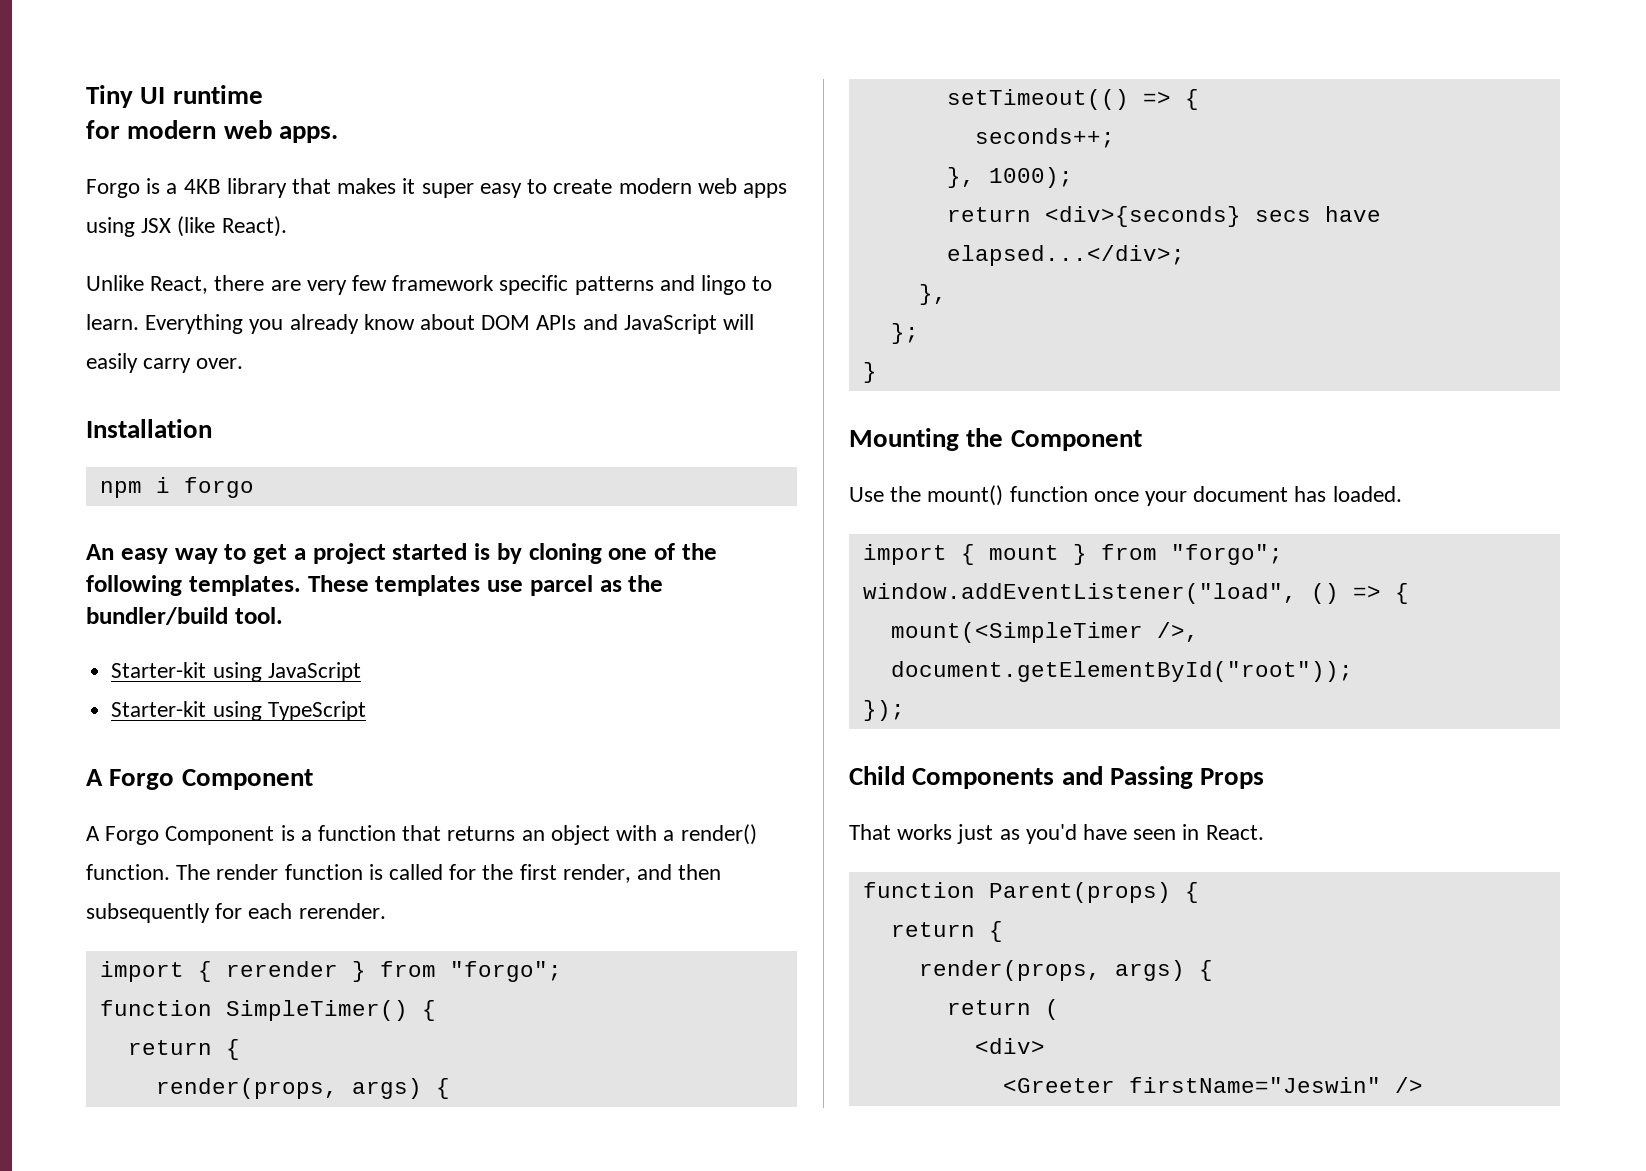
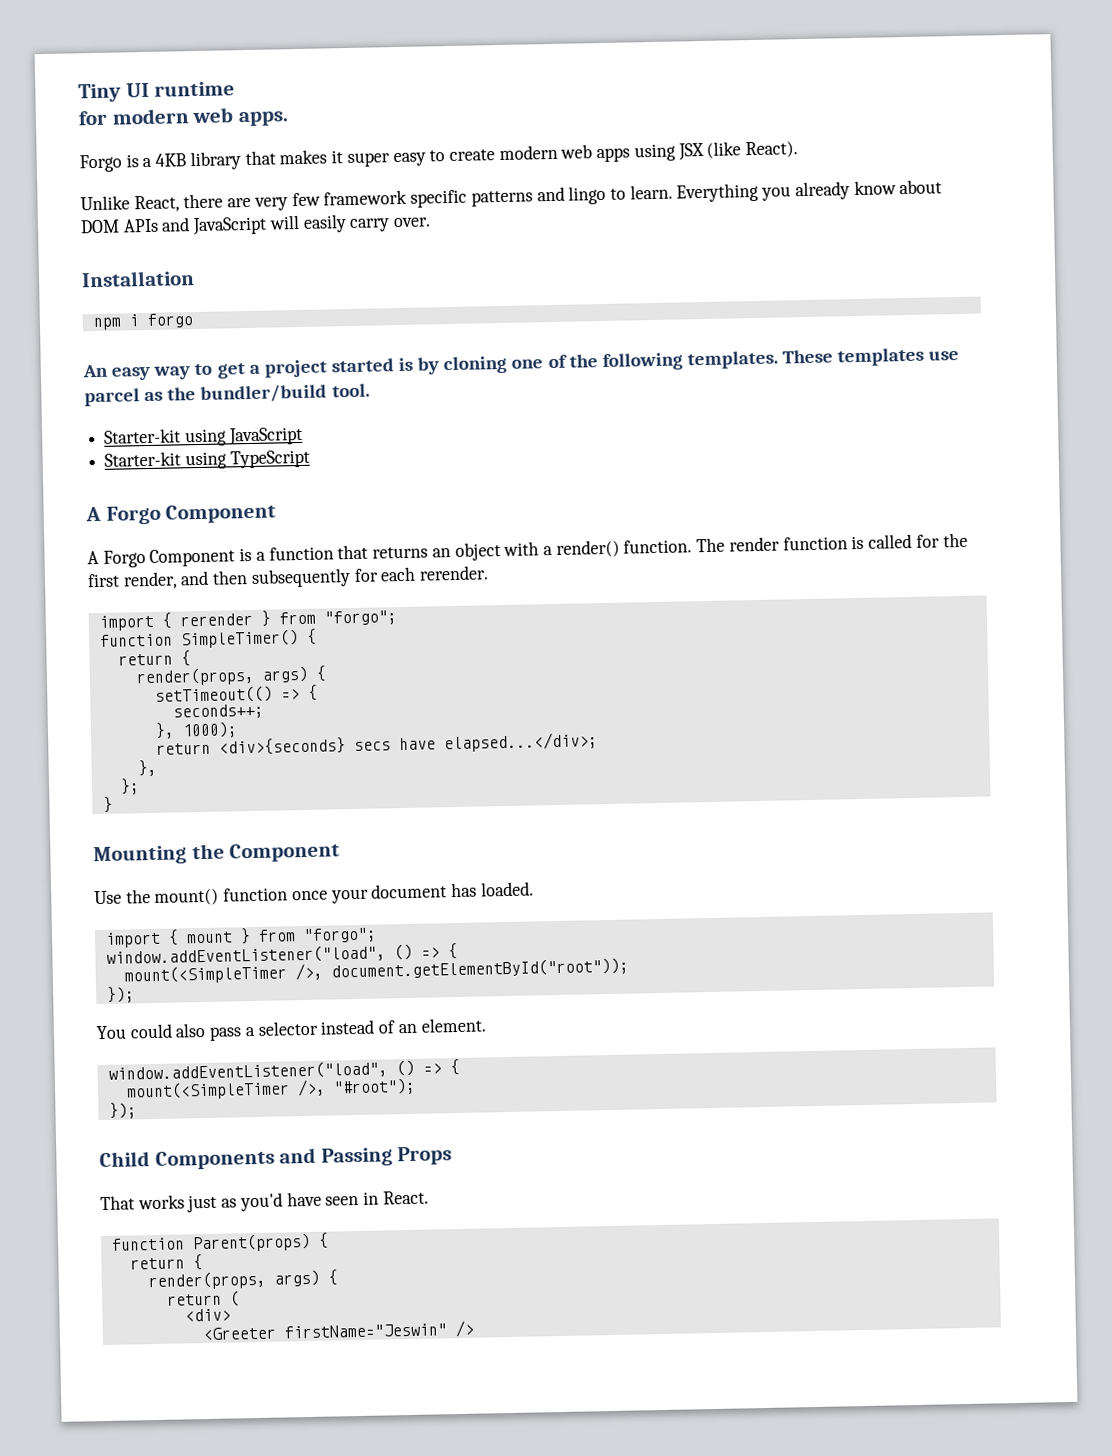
+ You could also pass a selector instead of an element.
+ window.addEventListener("load", () => {
+ mount(<SimpleTimer />, "#root");
+ });

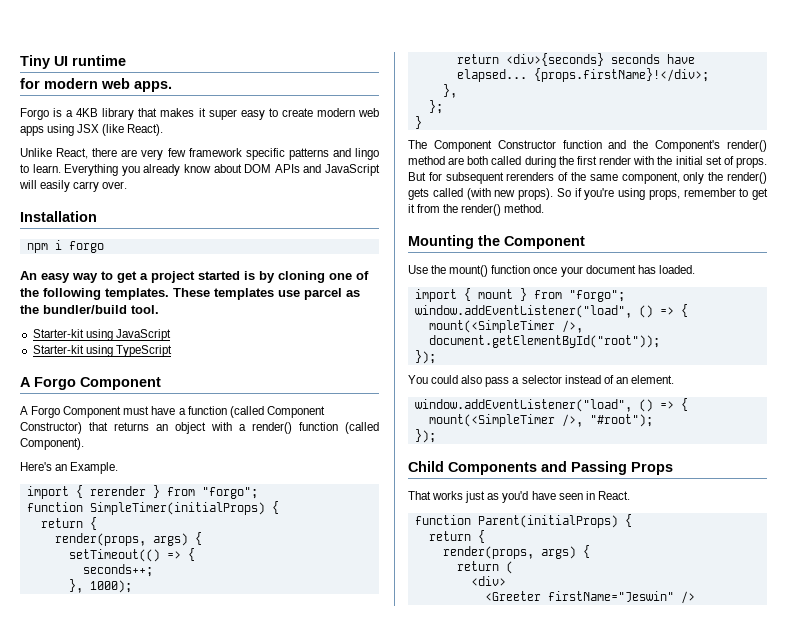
- A Forgo Component is a function that returns an object with a render() function. The render function is called for the first render, and then subsequently for each rerender.
+ A Forgo Component must have a function (called Component Constructor) that returns an object with a render() function (called Component).
+ Here's an Example.
- function SimpleTimer() {
+ function SimpleTimer(initialProps) {
- return <div>{seconds} secs have elapsed...</div>;
+ return <div>{seconds} seconds have elapsed... {props.firstName}!</div>;
+ The Component Constructor function and the Component's render() method are both called during the first render with the initial set of props. But for subsequent rerenders of the same component, only the render() gets called (with new props). So if you're using props, remember to get it from the render() method.
- function Parent(props) {
+ function Parent(initialProps) {

